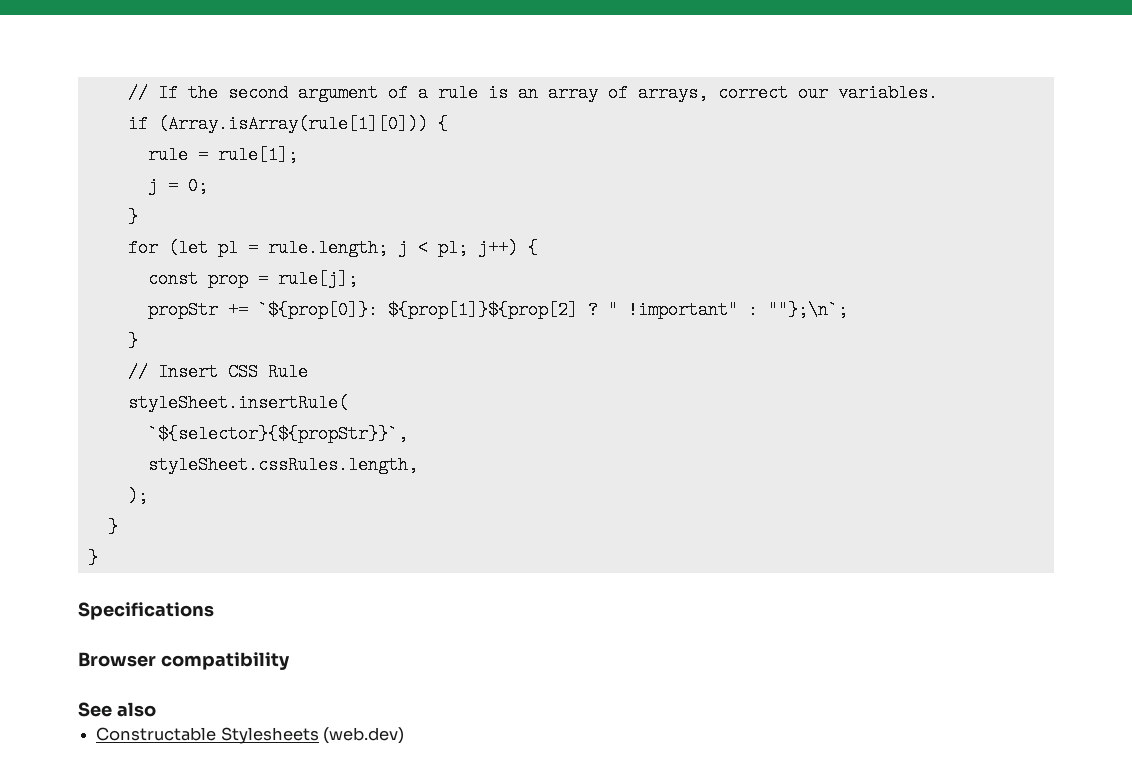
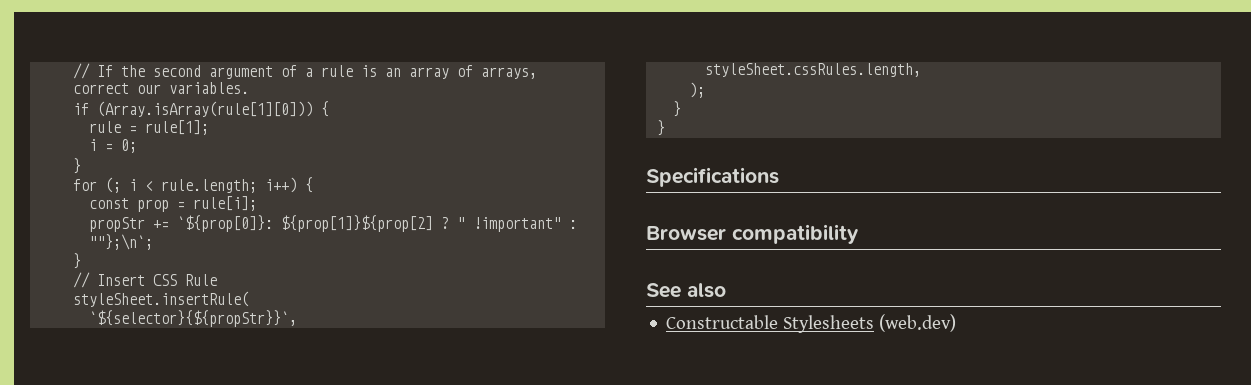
- j = 0;
+ i = 0;
- for (let pl = rule.length; j < pl; j++) {
+ for (; i < rule.length; i++) {
- const prop = rule[j];
+ const prop = rule[i];

